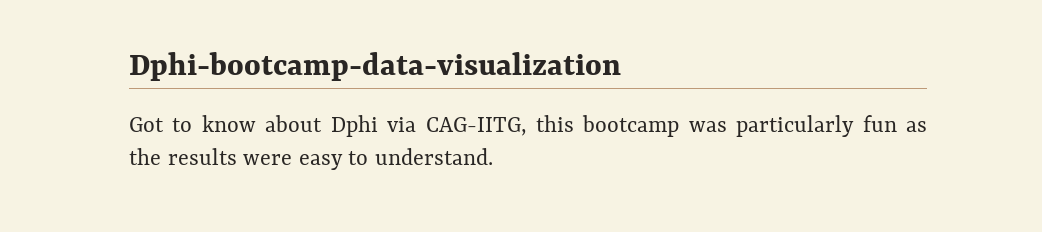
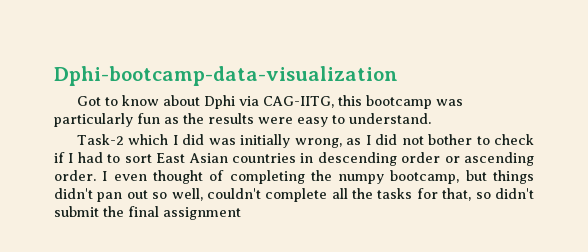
+ Task-2 which I did was initially wrong, as I did not bother to check if I had to sort East Asian countries in descending order or ascending order. I even thought of completing the numpy bootcamp, but things didn't pan out so well, couldn't complete all the tasks for that, so didn't submit the final assignment

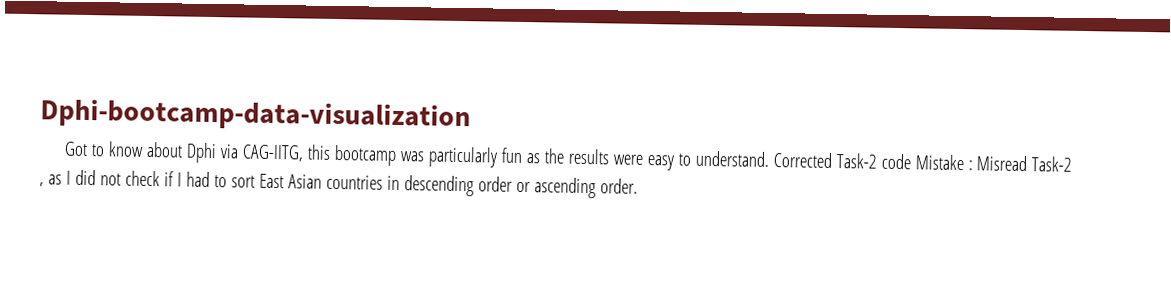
- Got to know about Dphi via CAG-IITG, this bootcamp was particularly fun as the results were easy to understand.
- Task-2 which I did was initially wrong, as I did not bother to check if I had to sort East Asian countries in descending order or ascending order. I even thought of completing the numpy bootcamp, but things didn't pan out so well, couldn't complete all the tasks for that, so didn't submit the final assignment
+ Got to know about Dphi via CAG-IITG, this bootcamp was particularly fun as the results were easy to understand. Corrected Task-2 code Mistake : Misread Task-2 , as I did not check if I had to sort East Asian countries in descending order or ascending order.

